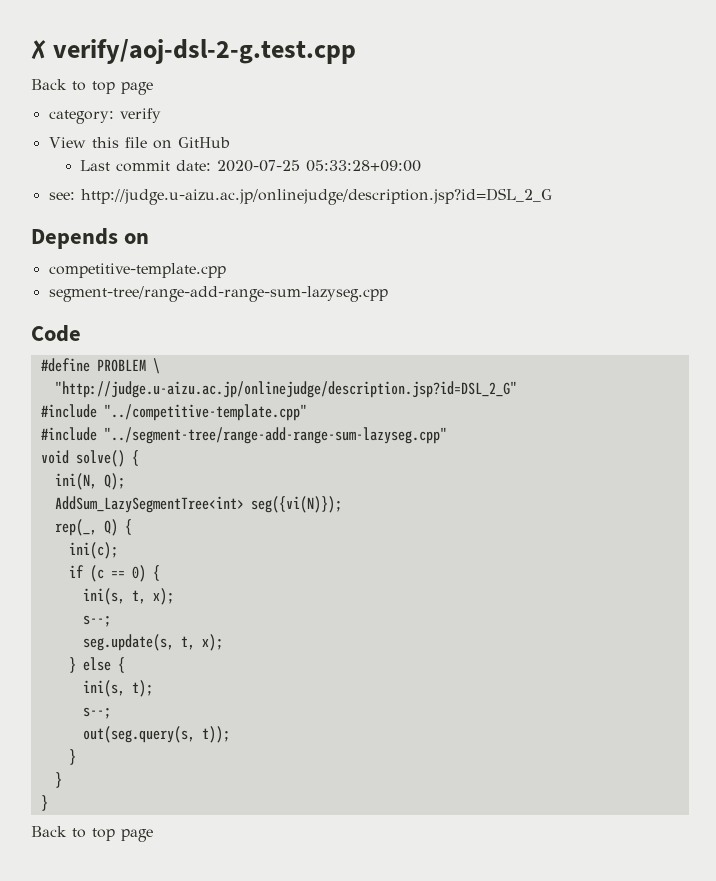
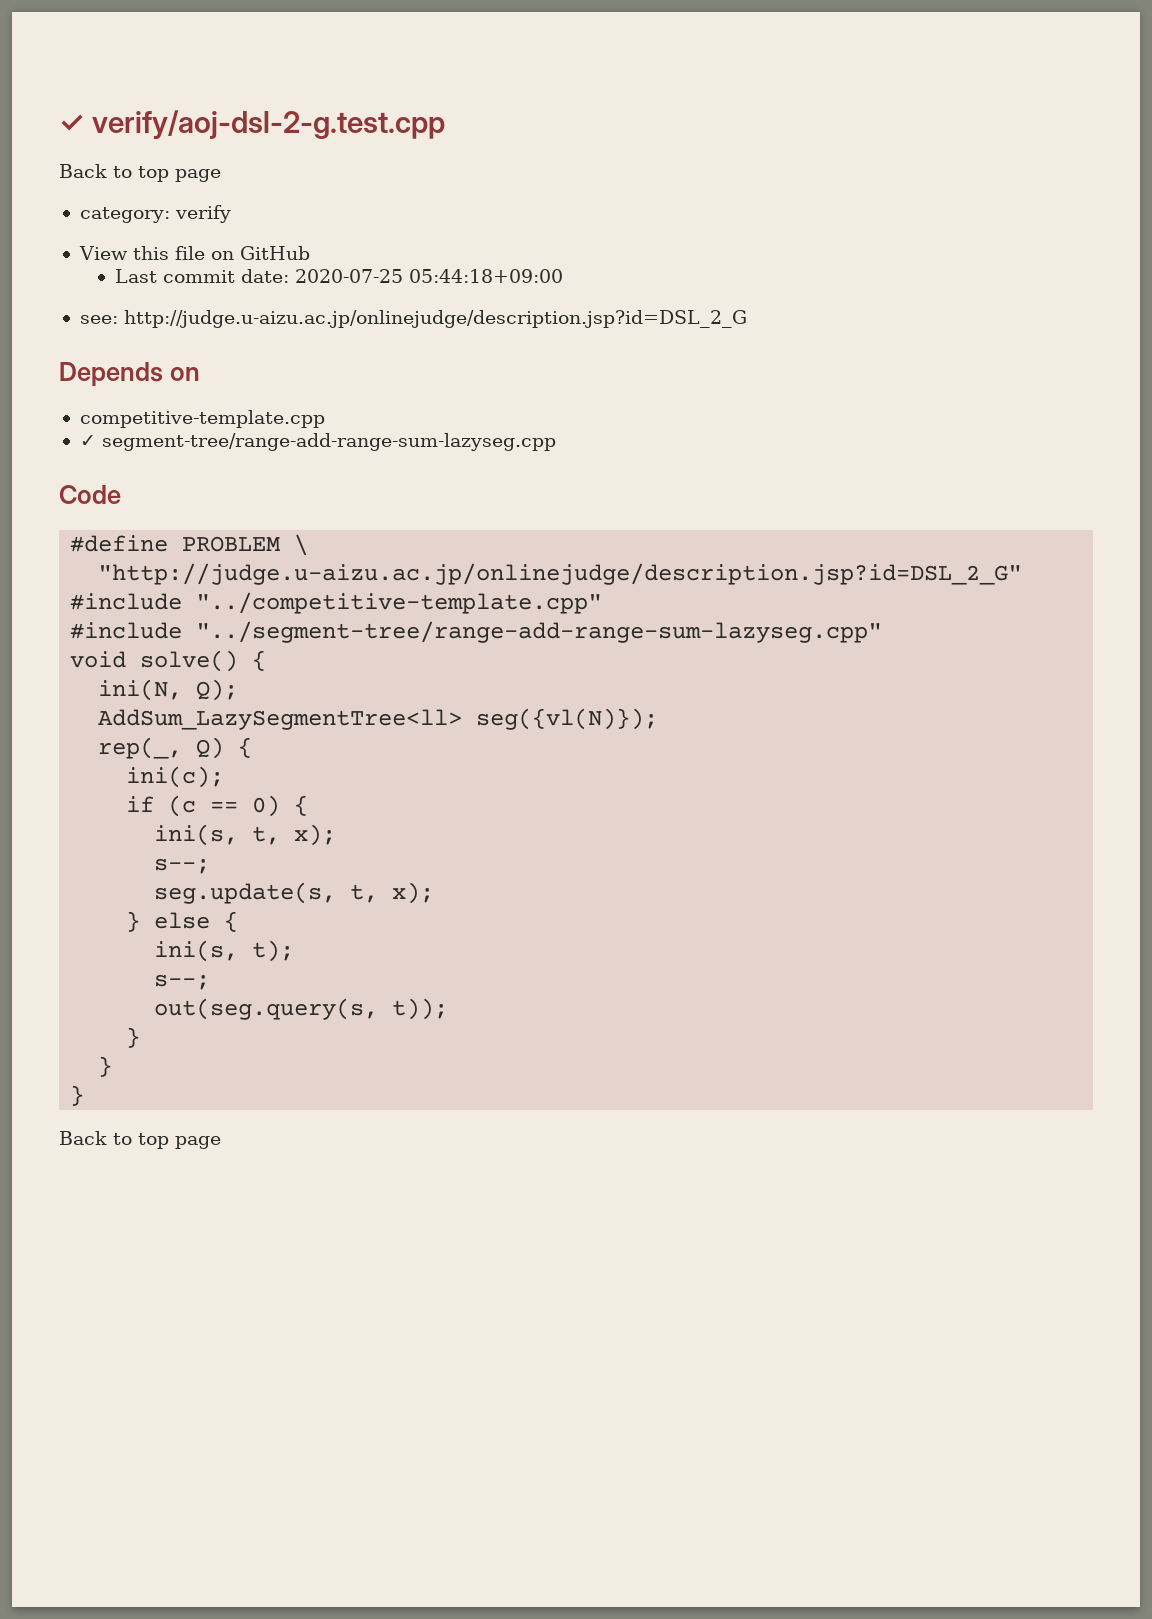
- ✗ verify/aoj-dsl-2-g.test.cpp
+ ✓ verify/aoj-dsl-2-g.test.cpp
- Last commit date: 2020-07-25 05:33:28+09:00
+ Last commit date: 2020-07-25 05:44:18+09:00
- segment-tree/range-add-range-sum-lazyseg.cpp
+ ✓ segment-tree/range-add-range-sum-lazyseg.cpp
- AddSum_LazySegmentTree<int> seg({vi(N)});
+ AddSum_LazySegmentTree<ll> seg({vl(N)});

